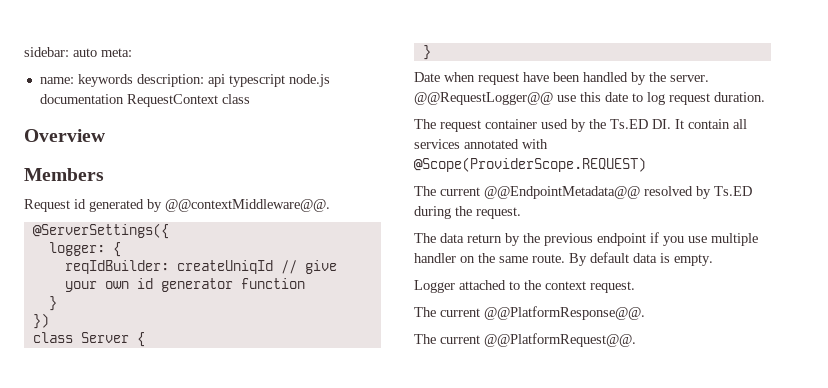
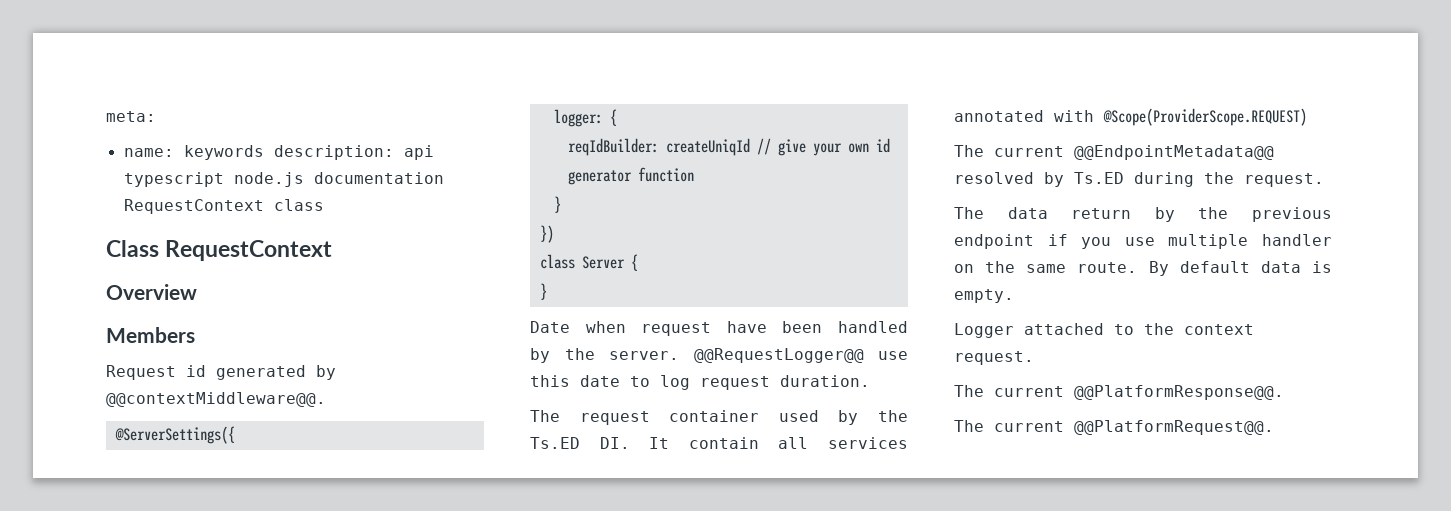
- sidebar: auto meta:
+ meta:
+ Class RequestContext

